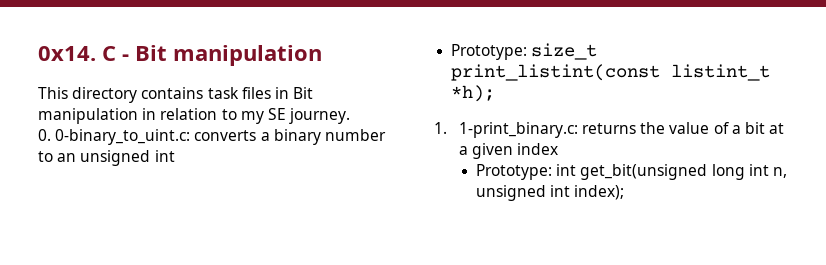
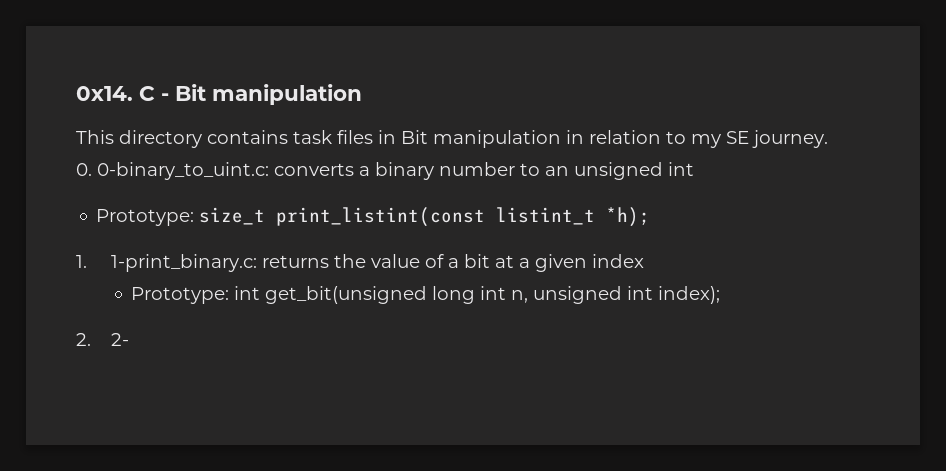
+ 2. 2-

